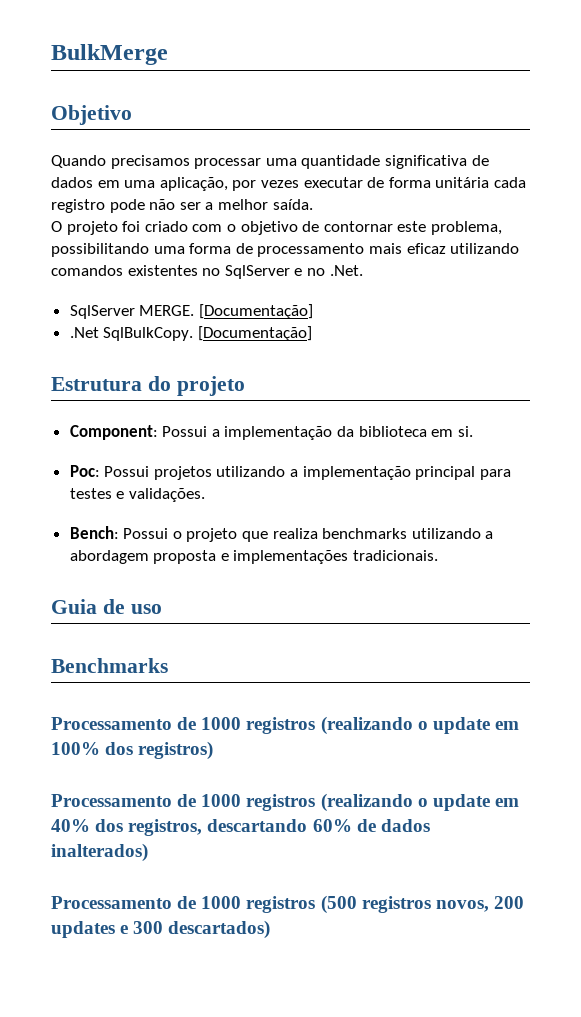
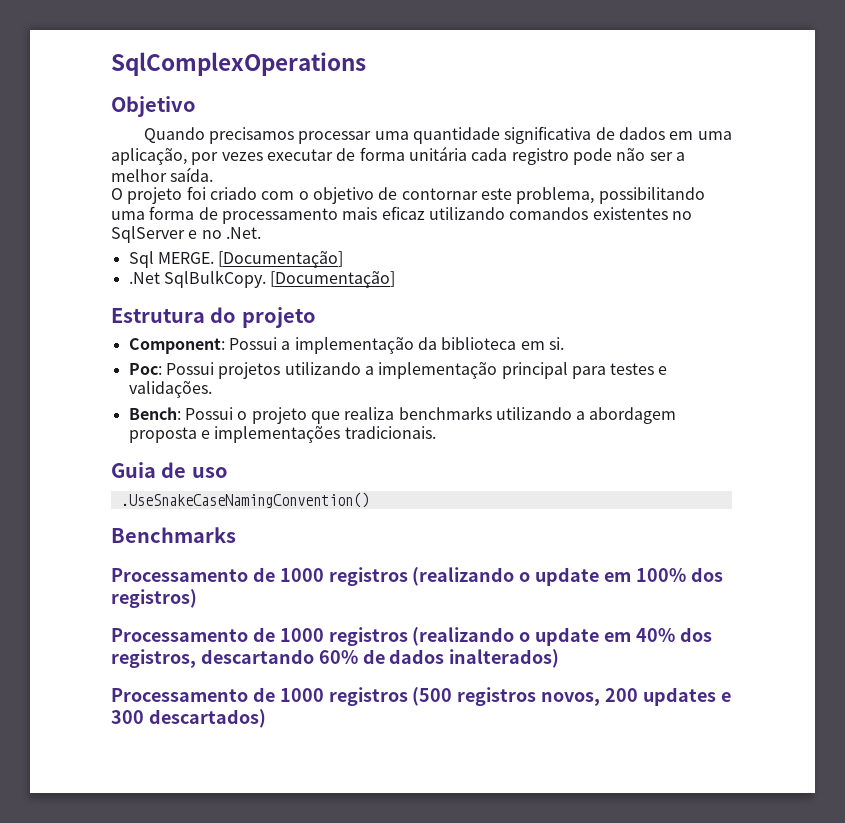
- BulkMerge
+ SqlComplexOperations
- SqlServer MERGE.
+ Sql MERGE.
+ .UseSnakeCaseNamingConvention()

